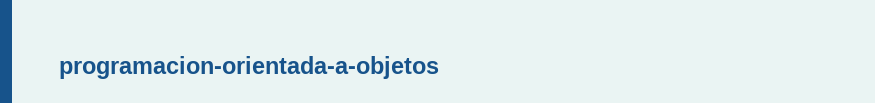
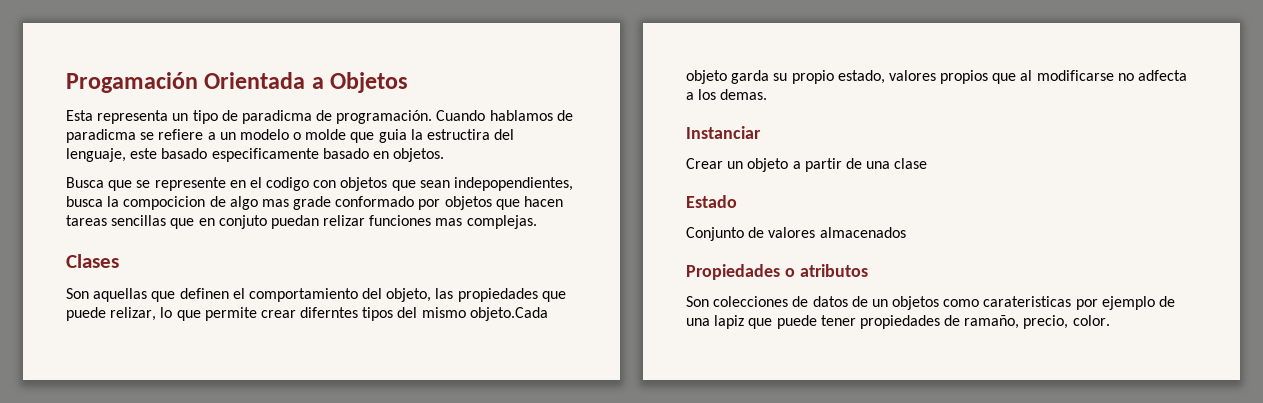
- programacion-orientada-a-objetos
+ Progamación Orientada a Objetos
+ Esta representa un tipo de paradicma de programación. Cuando hablamos de paradicma se refiere a un modelo o molde que guia la estructira del lenguaje, este basado especificamente basado en objetos.
+ Busca que se represente en el codigo con objetos que sean indepopendientes, busca la compocicion de algo mas grade conformado por objetos que hacen tareas sencillas que en conjuto puedan relizar funciones mas complejas.
+ Clases
+ Son aquellas que definen el comportamiento del objeto, las propiedades que puede relizar, lo que permite crear diferntes tipos del mismo objeto.Cada objeto garda su propio estado, valores propios que al modificarse no adfecta a los demas.
+ Instanciar
+ Crear un objeto a partir de una clase
+ Estado
+ Conjunto de valores almacenados
+ Propiedades o atributos
+ Son colecciones de datos de un objetos como carateristicas por ejemplo de una lapiz que puede tener propiedades de ramaño, precio, color.

